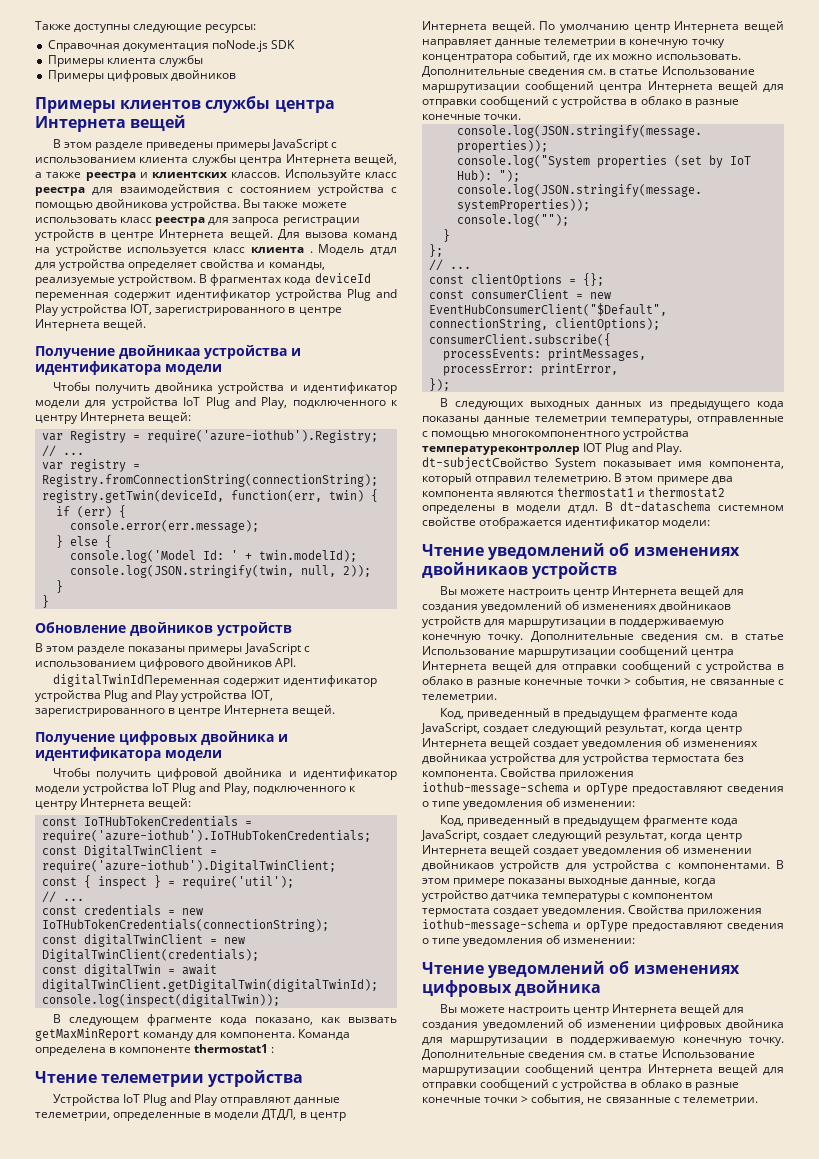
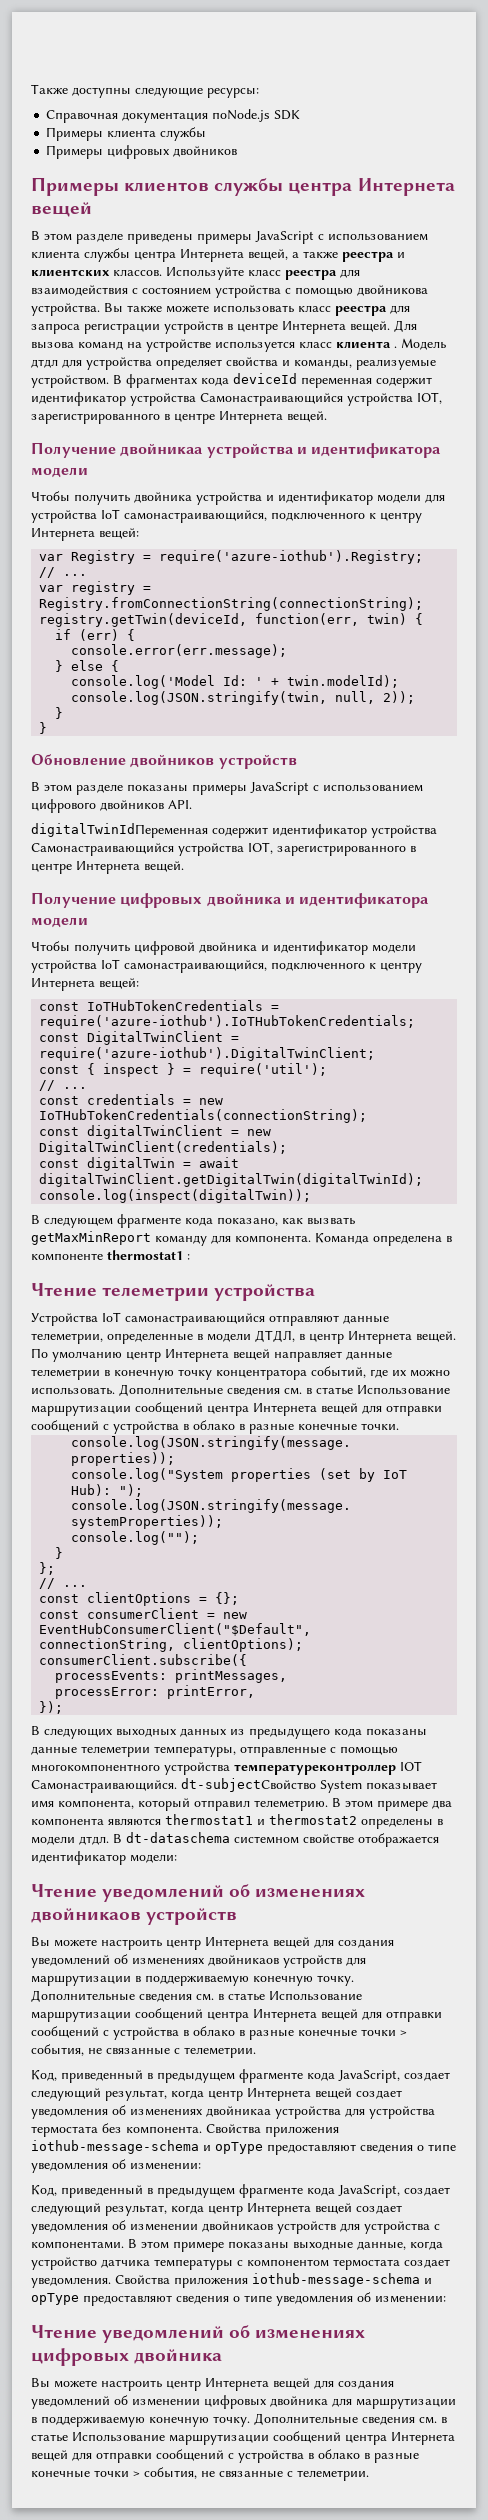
- В фрагментах кода deviceId переменная содержит идентификатор устройства Plug and Play устройства IOT, зарегистрированного в центре Интернета вещей.
+ В фрагментах кода deviceId переменная содержит идентификатор устройства Самонастраивающийся устройства IOT, зарегистрированного в центре Интернета вещей.
- Чтобы получить двойника устройства и идентификатор модели для устройства IoT Plug and Play, подключенного к центру Интернета вещей:
+ Чтобы получить двойника устройства и идентификатор модели для устройства IoT самонастраивающийся, подключенного к центру Интернета вещей:
- digitalTwinIdПеременная содержит идентификатор устройства Plug and Play устройства IOT, зарегистрированного в центре Интернета вещей.
+ digitalTwinIdПеременная содержит идентификатор устройства Самонастраивающийся устройства IOT, зарегистрированного в центре Интернета вещей.
- Чтобы получить цифровой двойника и идентификатор модели устройства IoT Plug and Play, подключенного к центру Интернета вещей:
+ Чтобы получить цифровой двойника и идентификатор модели устройства IoT самонастраивающийся, подключенного к центру Интернета вещей:
- Устройства IoT Plug and Play отправляют данные телеметрии, определенные в модели ДТДЛ, в центр Интернета вещей.
+ Устройства IoT самонастраивающийся отправляют данные телеметрии, определенные в модели ДТДЛ, в центр Интернета вещей.
- В следующих выходных данных из предыдущего кода показаны данные телеметрии температуры, отправленные с помощью многокомпонентного устройства температуреконтроллер IOT Plug and Play. dt-subjectСвойство System показывает имя компонента, который отправил телеметрию.
+ В следующих выходных данных из предыдущего кода показаны данные телеметрии температуры, отправленные с помощью многокомпонентного устройства температуреконтроллер IOT Самонастраивающийся. dt-subjectСвойство System показывает имя компонента, который отправил телеметрию.

